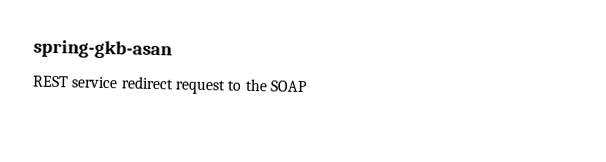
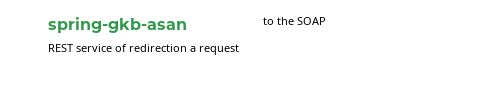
- REST service redirect request to the SOAP
+ REST service of redirection a request to the SOAP

